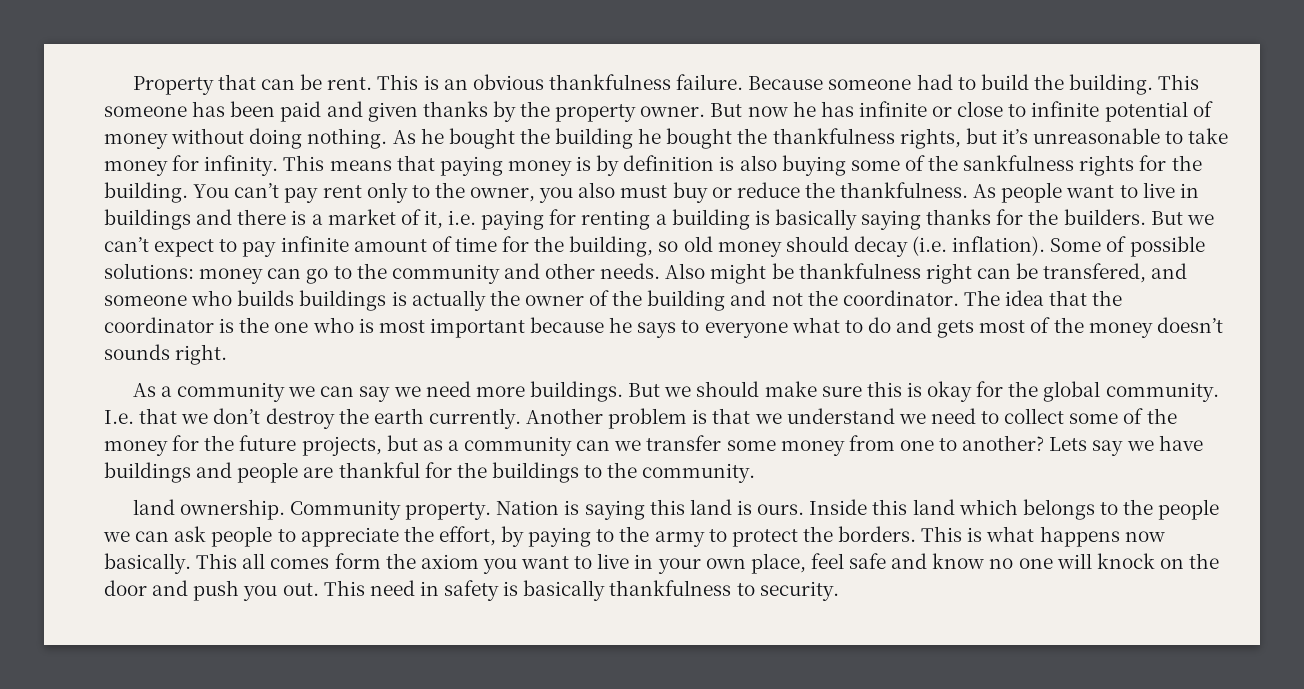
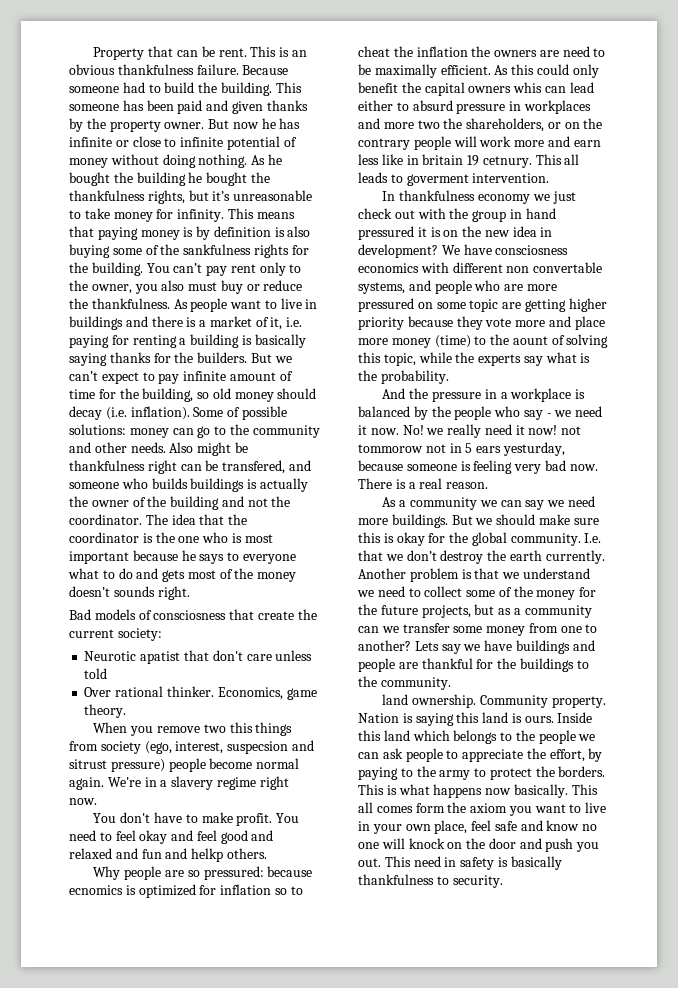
+ Bad models of consciosness that create the current society:
+ Neurotic apatist that don't care unless told
+ Over rational thinker. Economics, game theory.
+ When you remove two this things from society (ego, interest, suspecsion and sitrust pressure) people become normal again. We're in a slavery regime right now.
+ You don't have to make profit. You need to feel okay and feel good and relaxed and fun and helkp others.
+ Why people are so pressured: because ecnomics is optimized for inflation so to cheat the inflation the owners are need to be maximally efficient. As this could only benefit the capital owners whis can lead either to absurd pressure in workplaces and more two the shareholders, or on the contrary people will work more and earn less like in britain 19 cetnury. This all leads to goverment intervention.
+ In thankfulness economy we just check out with the group in hand pressured it is on the new idea in development? We have consciosness economics with different non convertable systems, and people who are more pressured on some topic are getting higher priority because they vote more and place more money (time) to the aount of solving this topic, while the experts say what is the probability.
+ And the pressure in a workplace is balanced by the people who say - we need it now. No! we really need it now! not tommorow not in 5 ears yesturday, because someone is feeling very bad now. There is a real reason.

